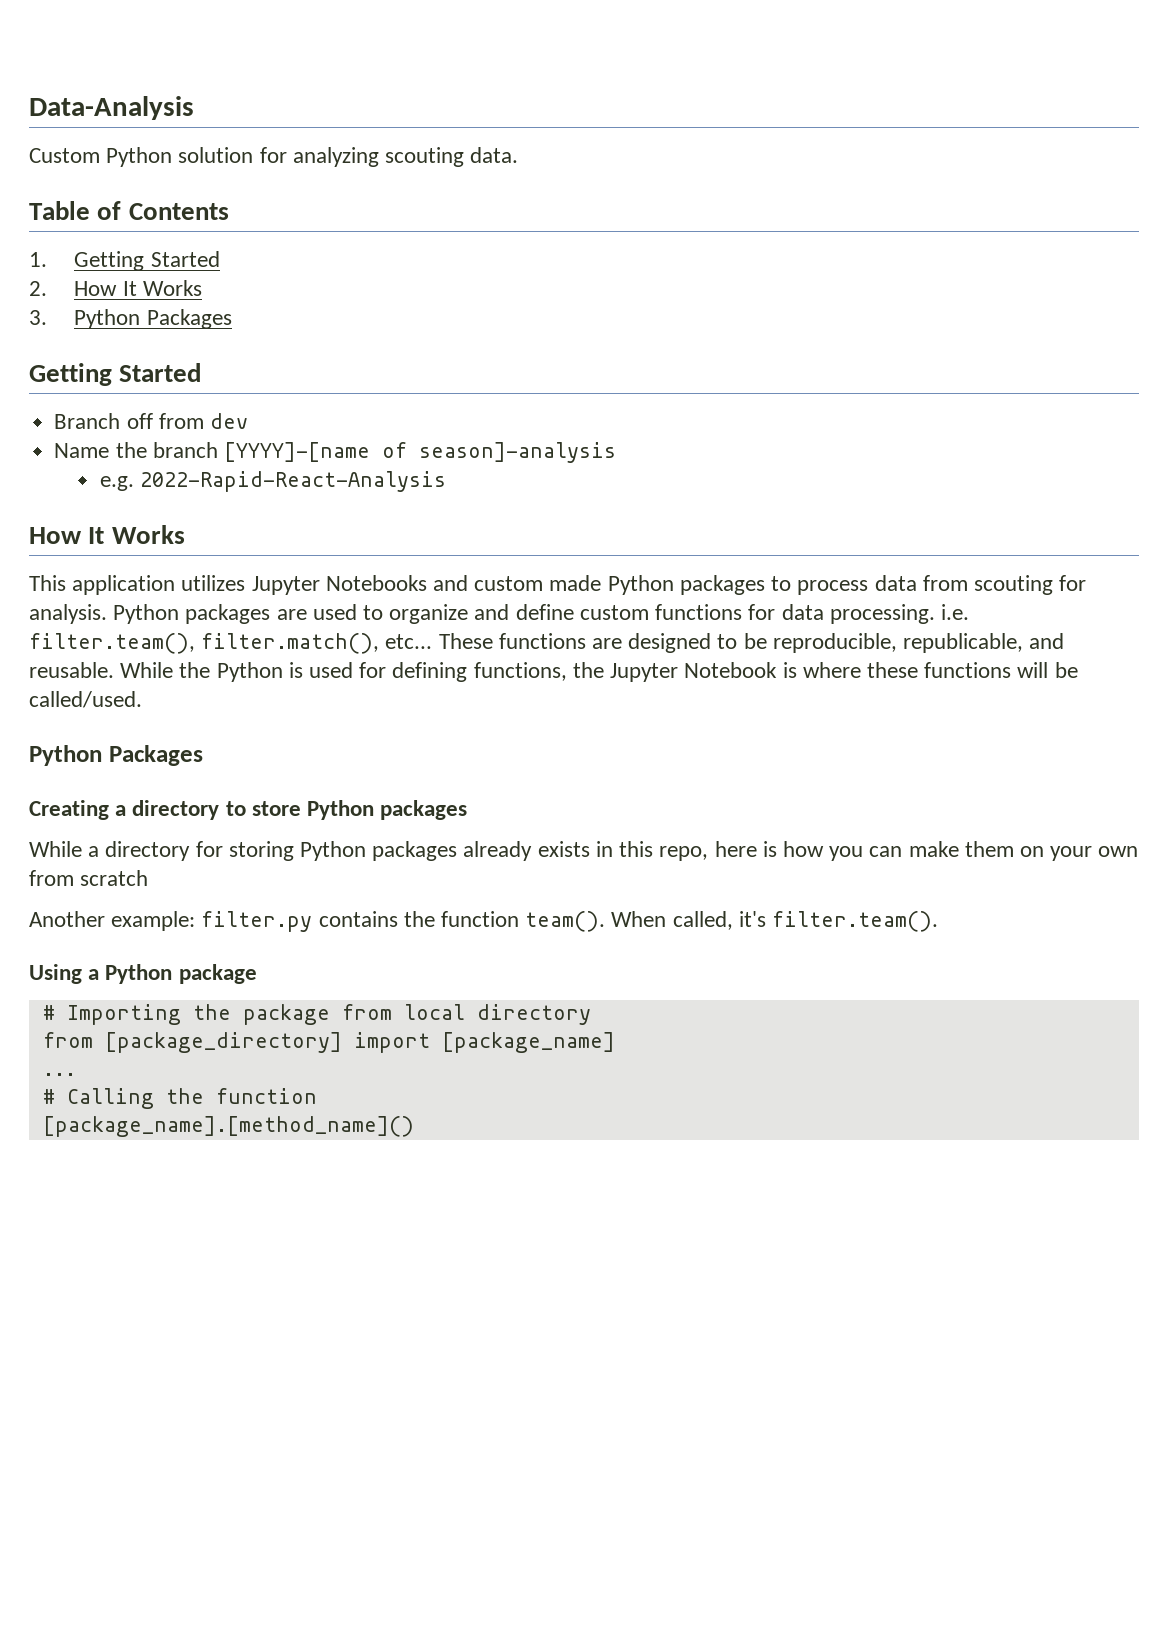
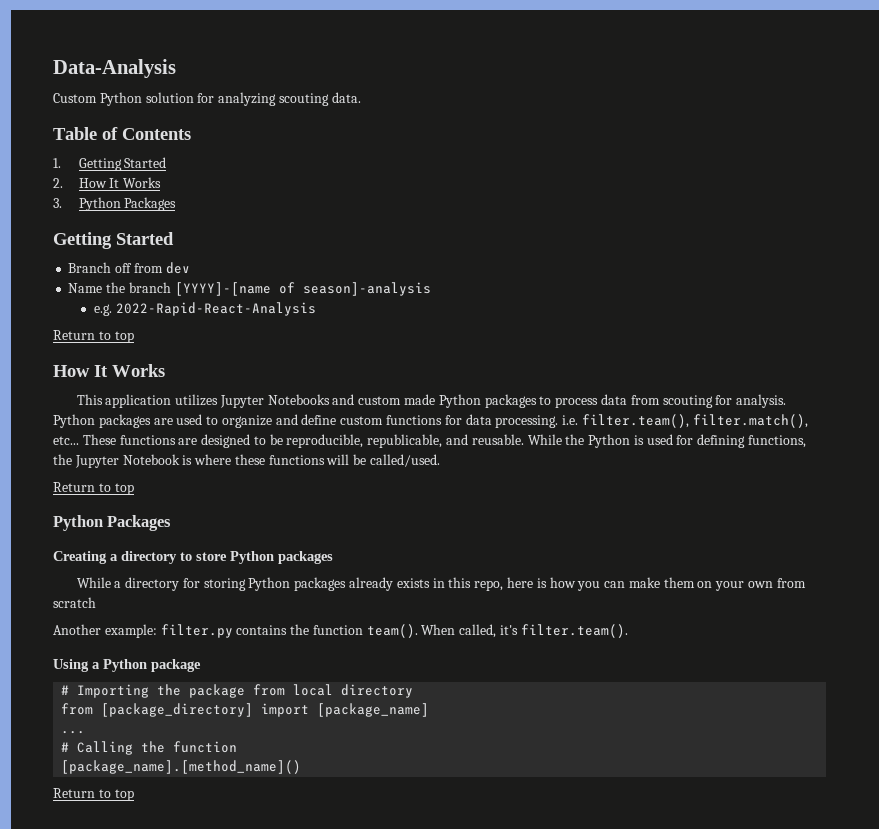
  e.g. 2022-Rapid-React-Analysis
+ Return to top
  While the Python is used for defining functions, the Jupyter Notebook is where these functions will be called/used.
+ Return to top
  [package_name].[method_name]()
+ Return to top

